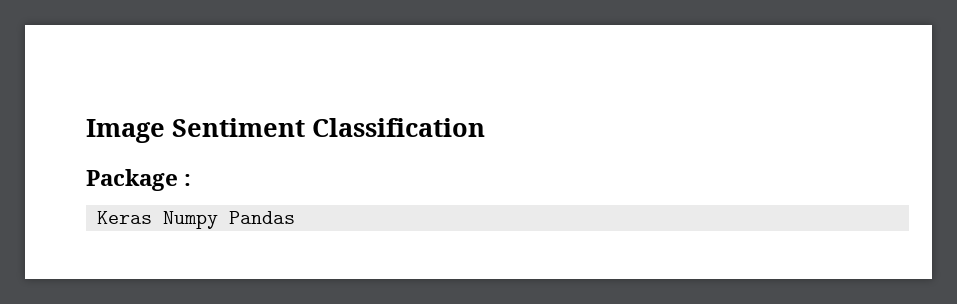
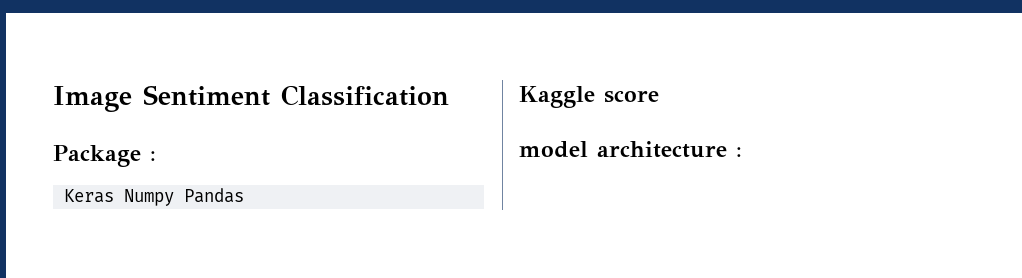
+ Kaggle score
+ model architecture :

